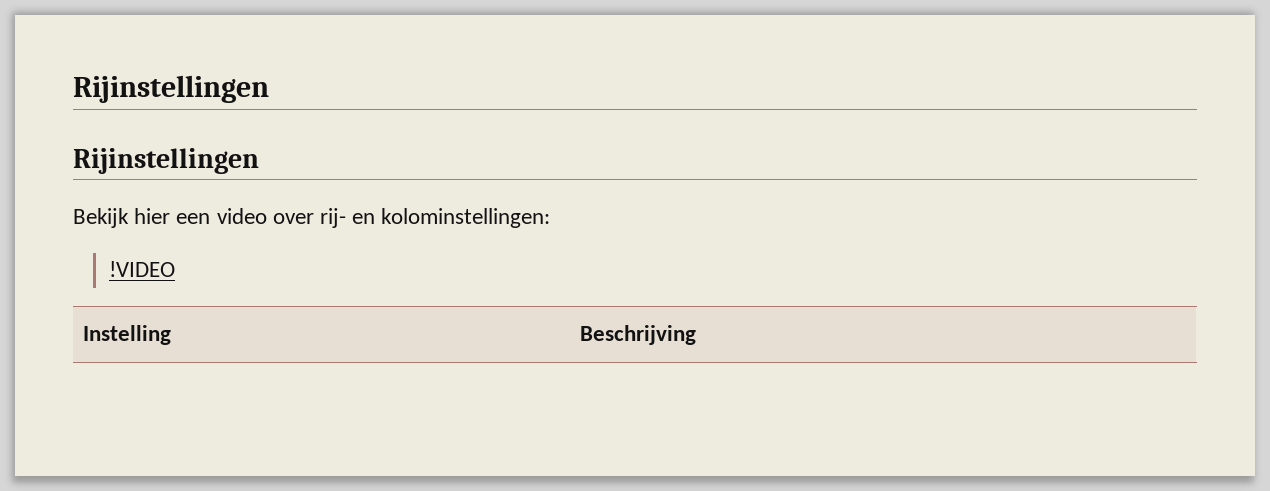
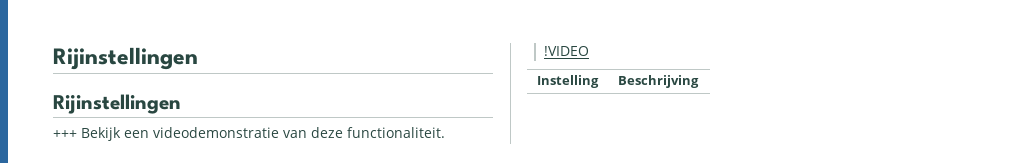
- Bekijk hier een video over rij- en kolominstellingen:
+ +++ Bekijk een videodemonstratie van deze functionaliteit.

